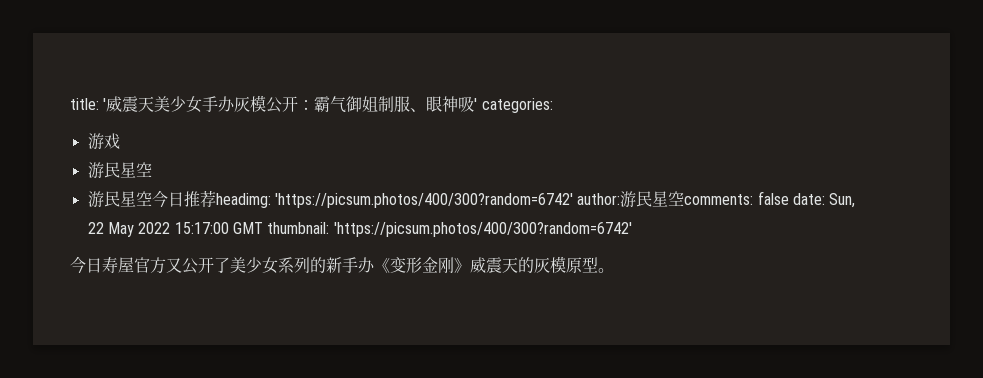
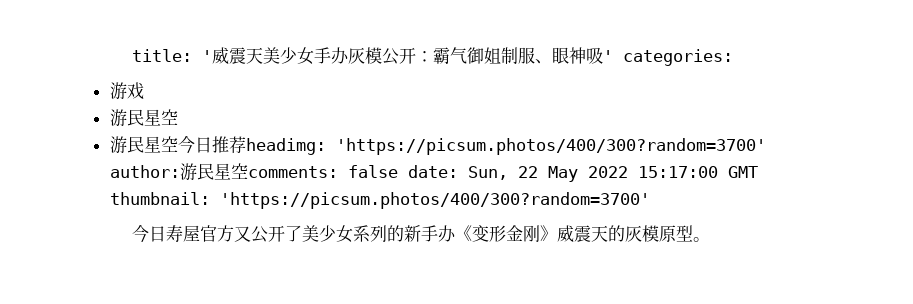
- 游民星空今日推荐headimg: 'https://picsum.photos/400/300?random=6742' author:游民星空comments: false date: Sun, 22 May 2022 15:17:00 GMT thumbnail: 'https://picsum.photos/400/300?random=6742'
+ 游民星空今日推荐headimg: 'https://picsum.photos/400/300?random=3700' author:游民星空comments: false date: Sun, 22 May 2022 15:17:00 GMT thumbnail: 'https://picsum.photos/400/300?random=3700'

